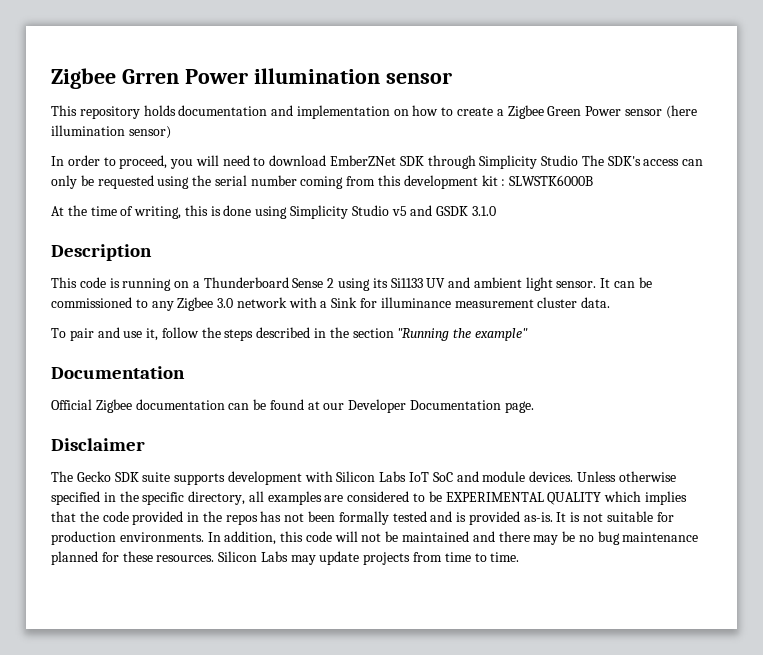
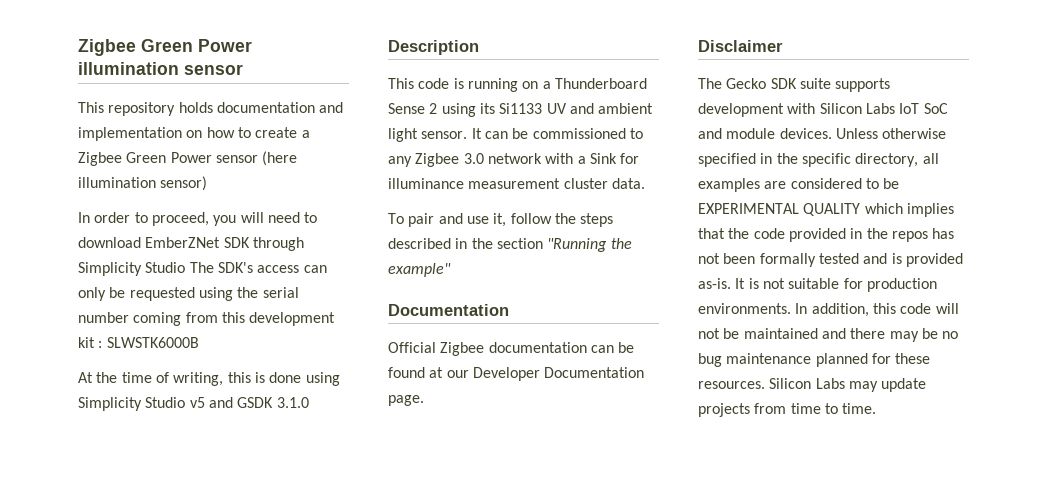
- Zigbee Grren Power illumination sensor
+ Zigbee Green Power illumination sensor

